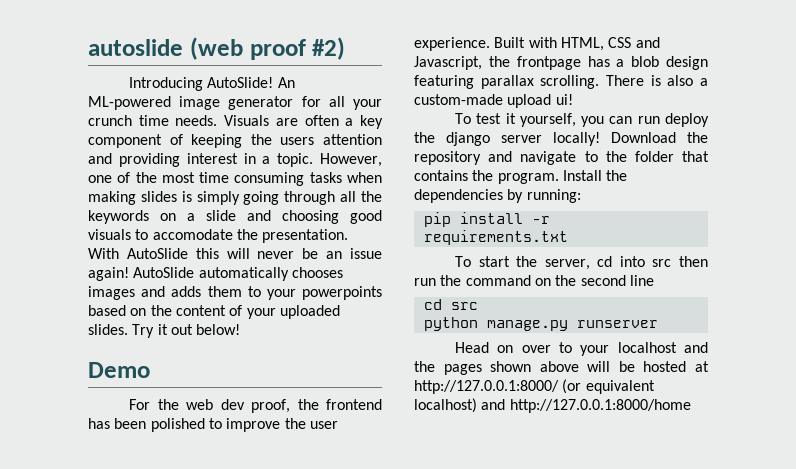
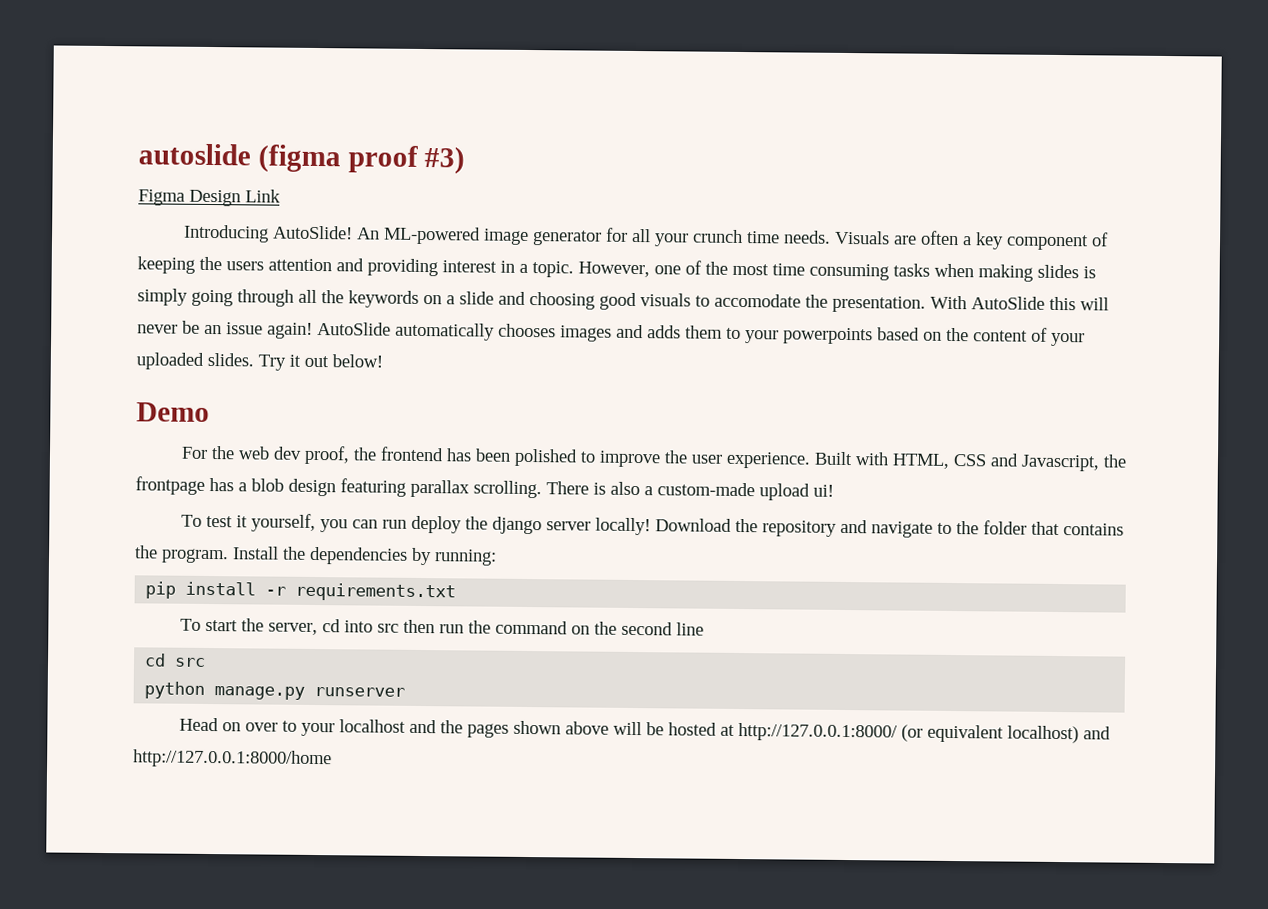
- autoslide (web proof #2)
+ autoslide (figma proof #3)
+ Figma Design Link

